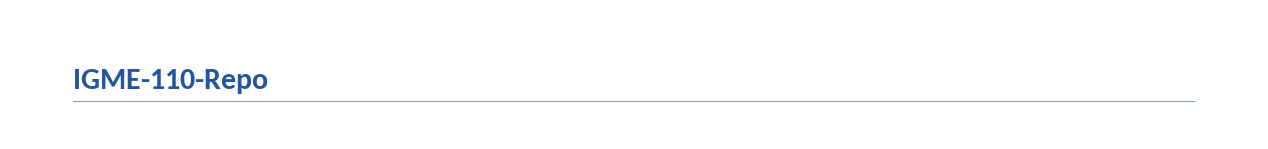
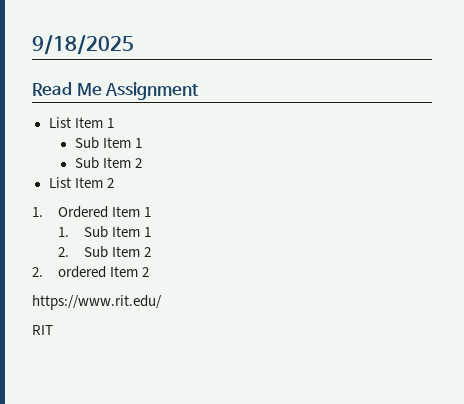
- IGME-110-Repo
+ 9/18/2025
+ Read Me Assignment
+ List Item 1
+ Sub Item 1
+ Sub Item 2
+ List Item 2
+ 1. Ordered Item 1
+ 1. Sub Item 1
+ 2. Sub Item 2
+ 2. ordered Item 2
+ https://www.rit.edu/
+ RIT

